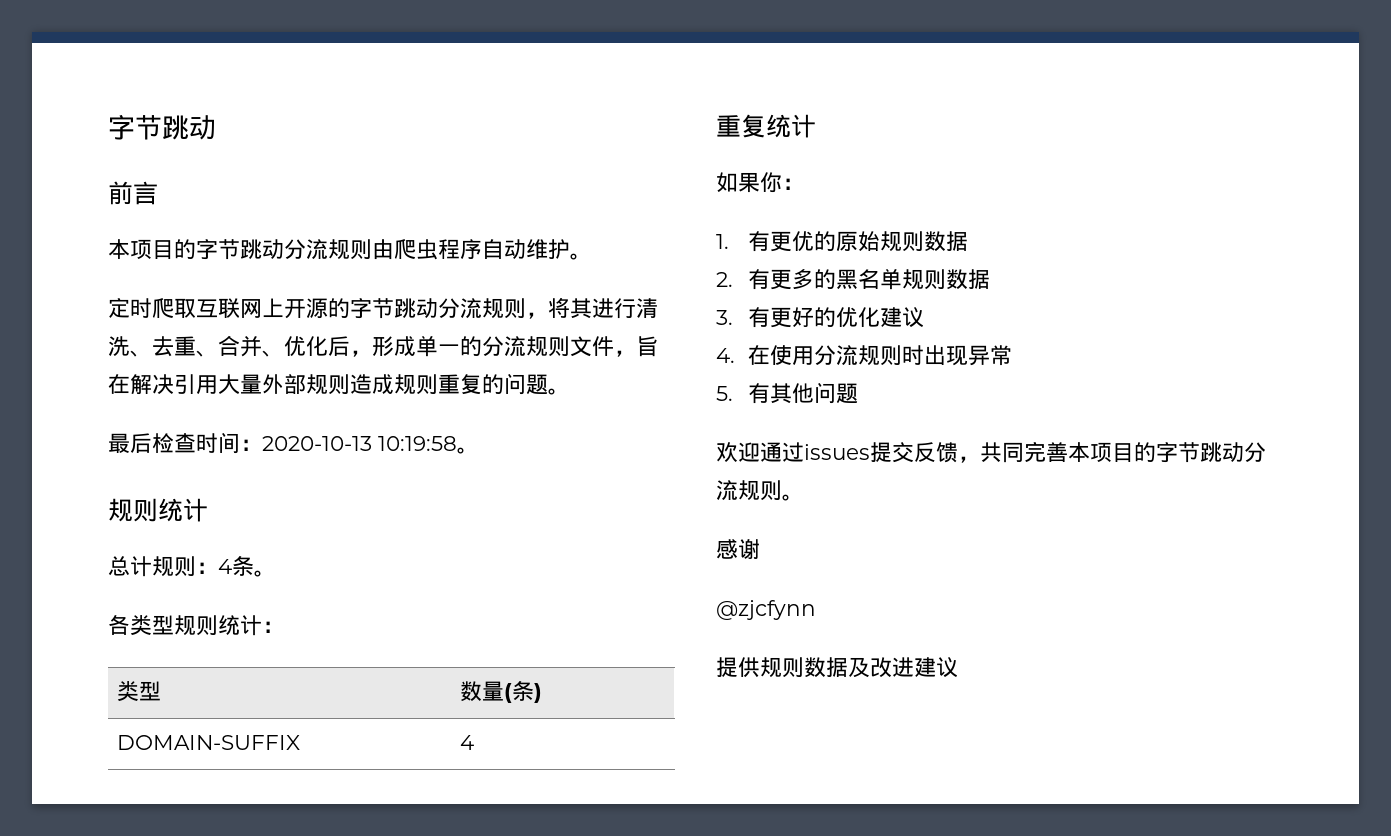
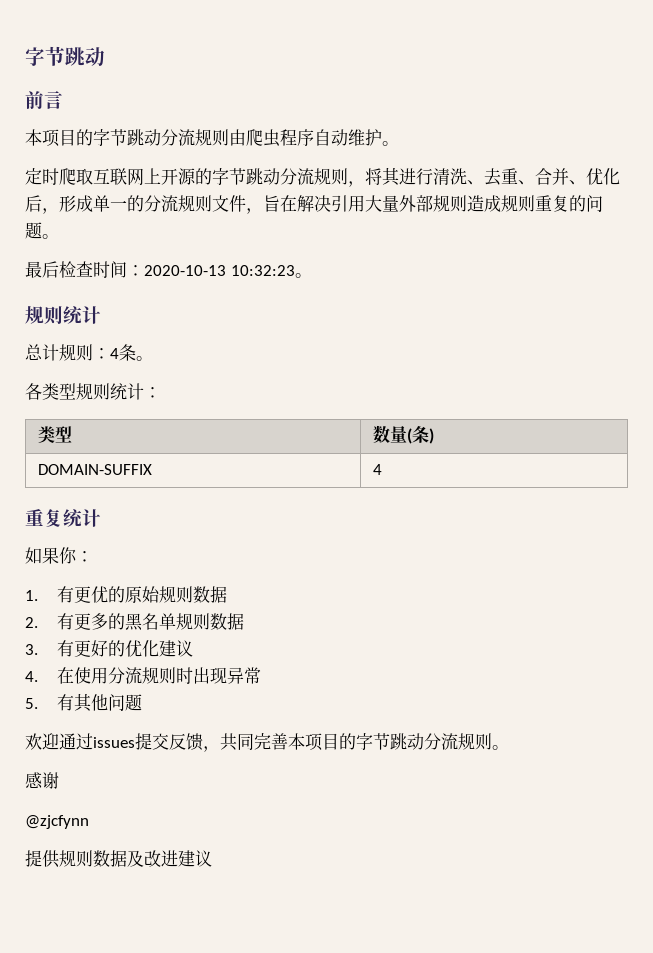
- 最后检查时间：2020-10-13 10:19:58。
+ 最后检查时间：2020-10-13 10:32:23。

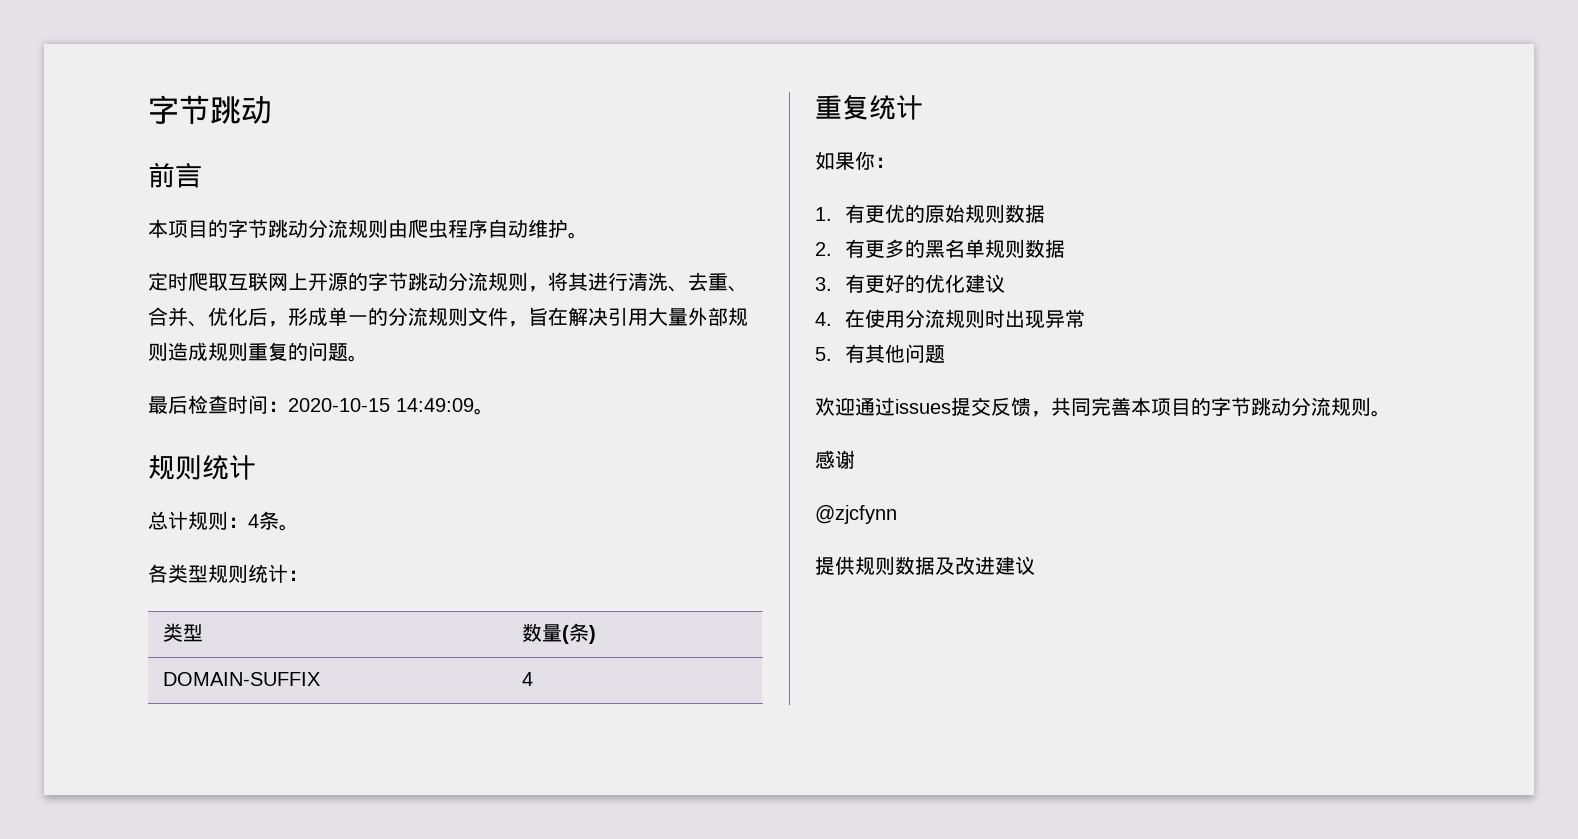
- 最后检查时间：2020-10-13 10:32:23。
+ 最后检查时间：2020-10-15 14:49:09。

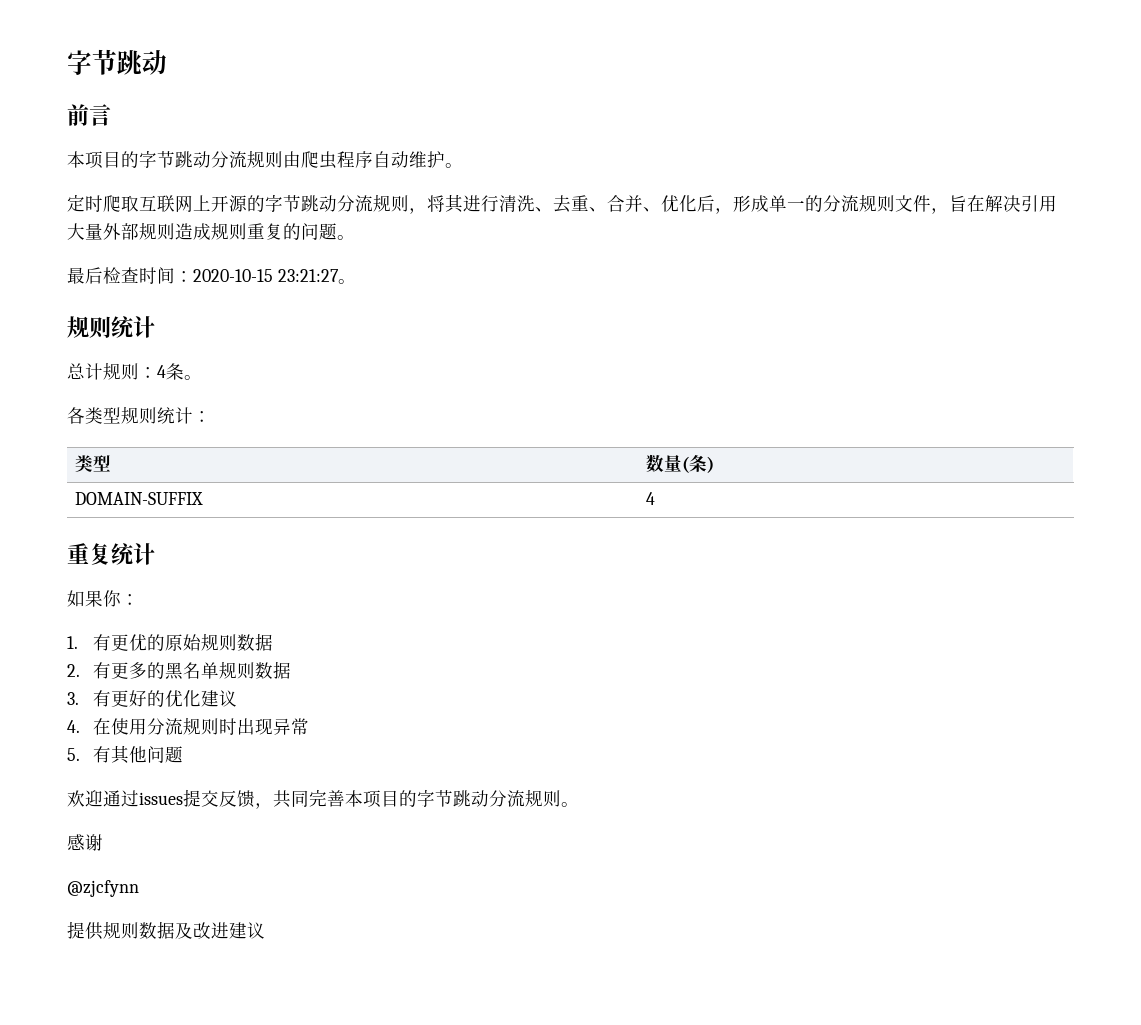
- 最后检查时间：2020-10-15 14:49:09。
+ 最后检查时间：2020-10-15 23:21:27。

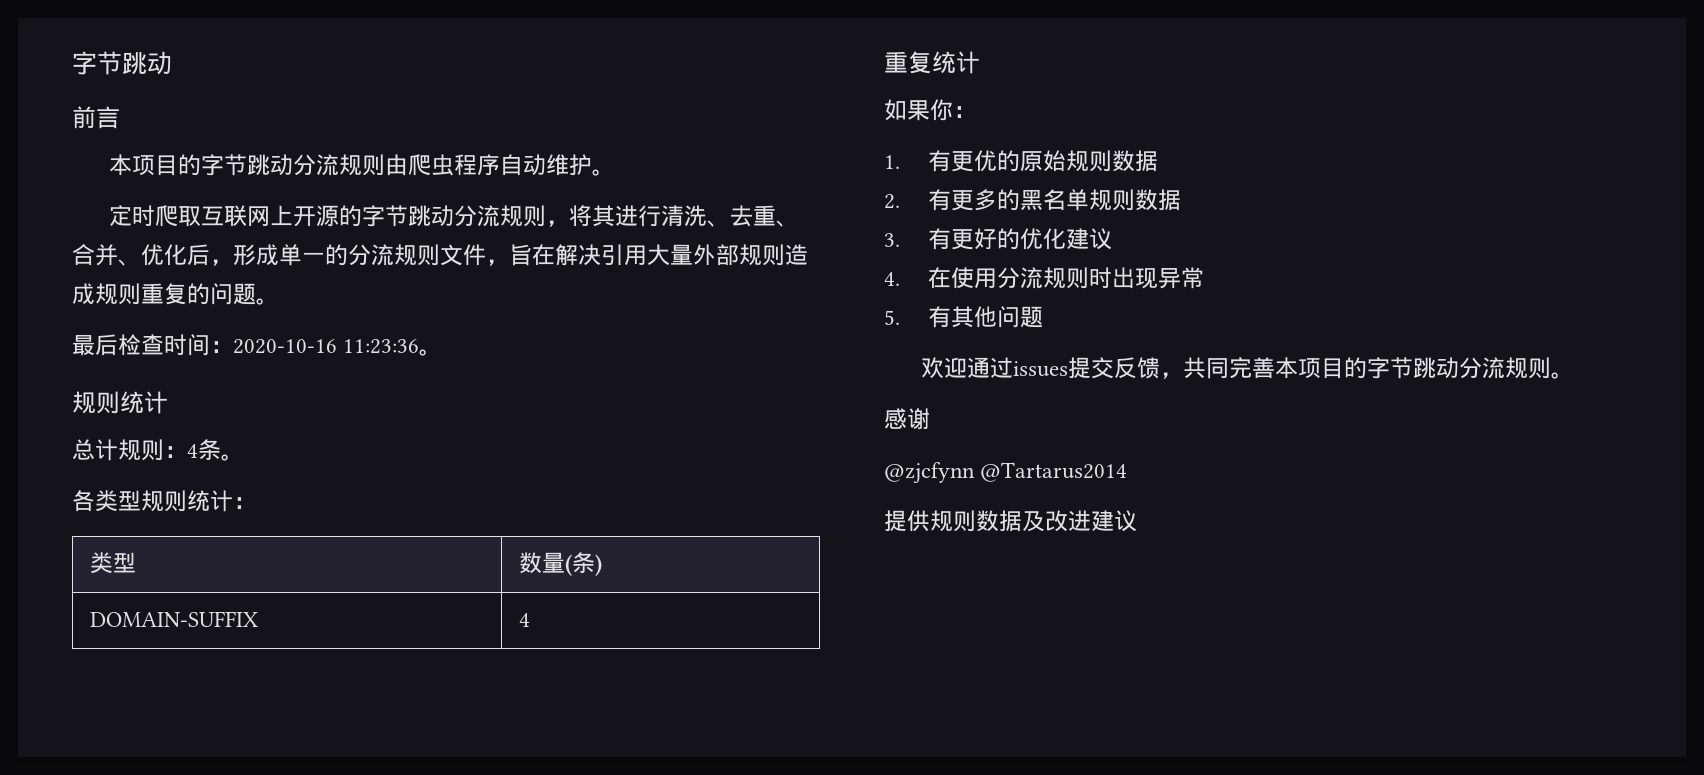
- 最后检查时间：2020-10-15 23:21:27。
+ 最后检查时间：2020-10-16 11:23:36。
- @zjcfynn
+ @zjcfynn @Tartarus2014

